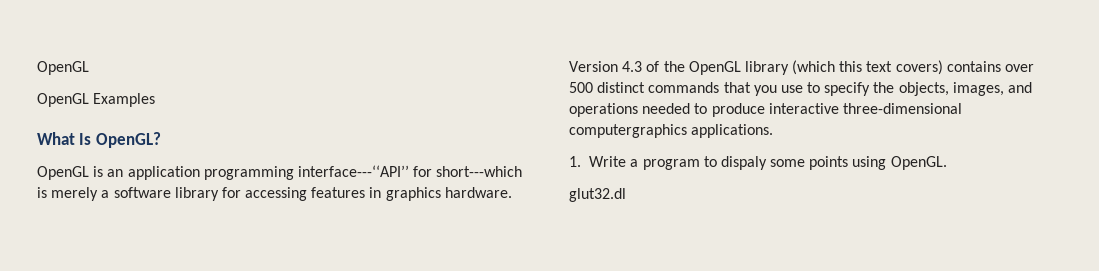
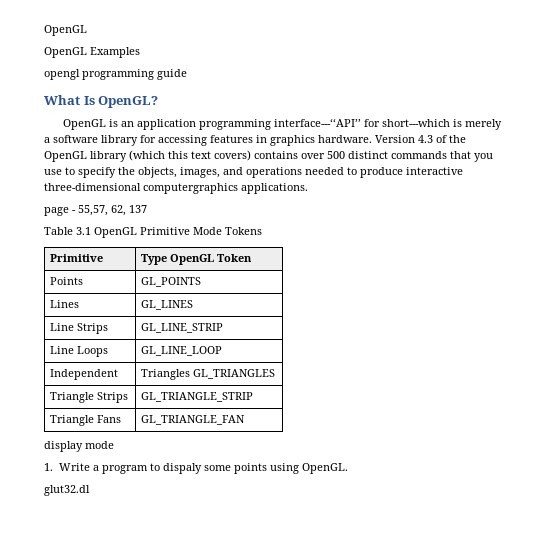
+ opengl programming guide
+ page - 55,57, 62, 137
+ Table 3.1 OpenGL Primitive Mode Tokens
+ Primitive | Type OpenGL Token
+ Points | GL_POINTS
+ Lines | GL_LINES
+ Line Strips | GL_LINE_STRIP
+ Line Loops | GL_LINE_LOOP
+ Independent | Triangles GL_TRIANGLES
+ Triangle Strips | GL_TRIANGLE_STRIP
+ Triangle Fans | GL_TRIANGLE_FAN
+ display mode

